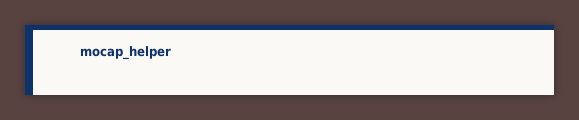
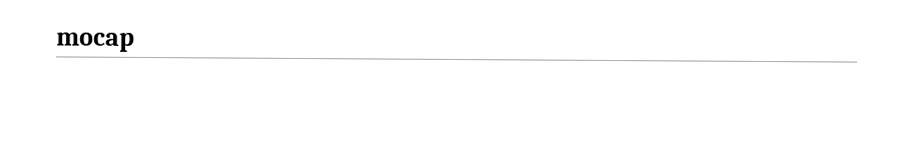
- mocap_helper
+ mocap

